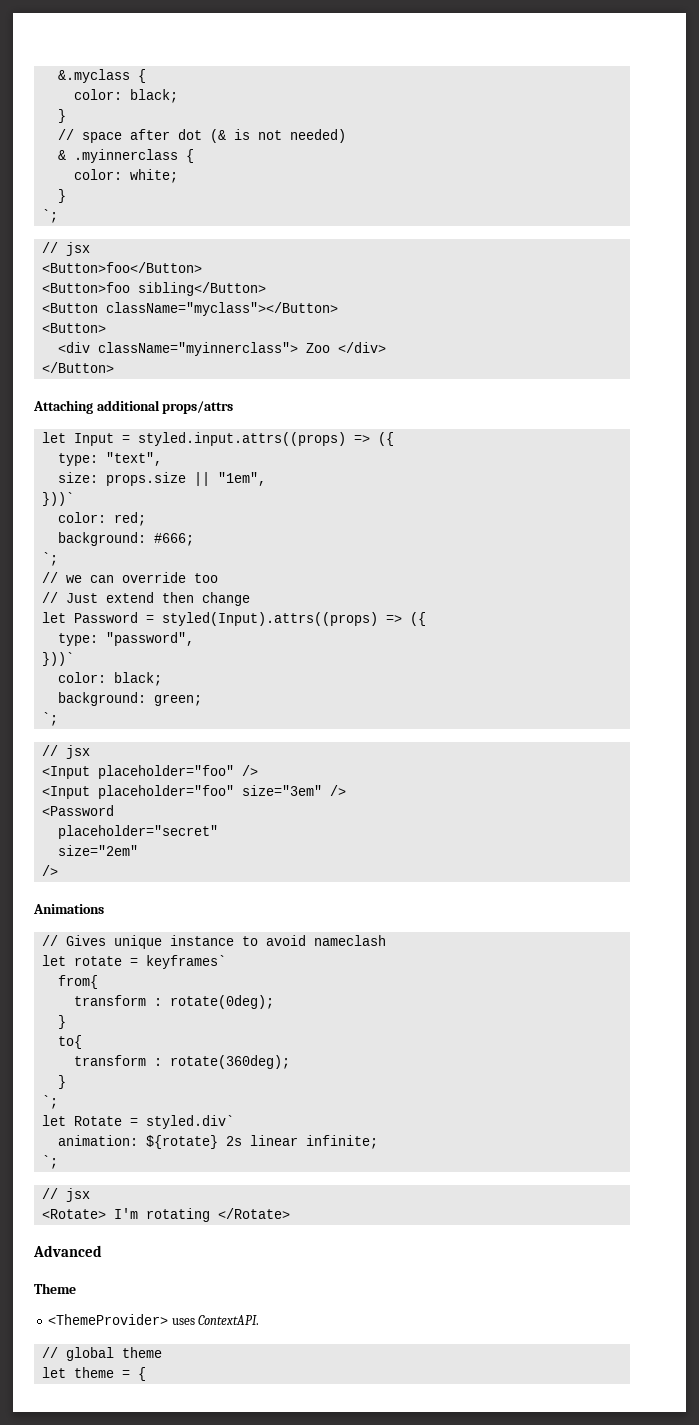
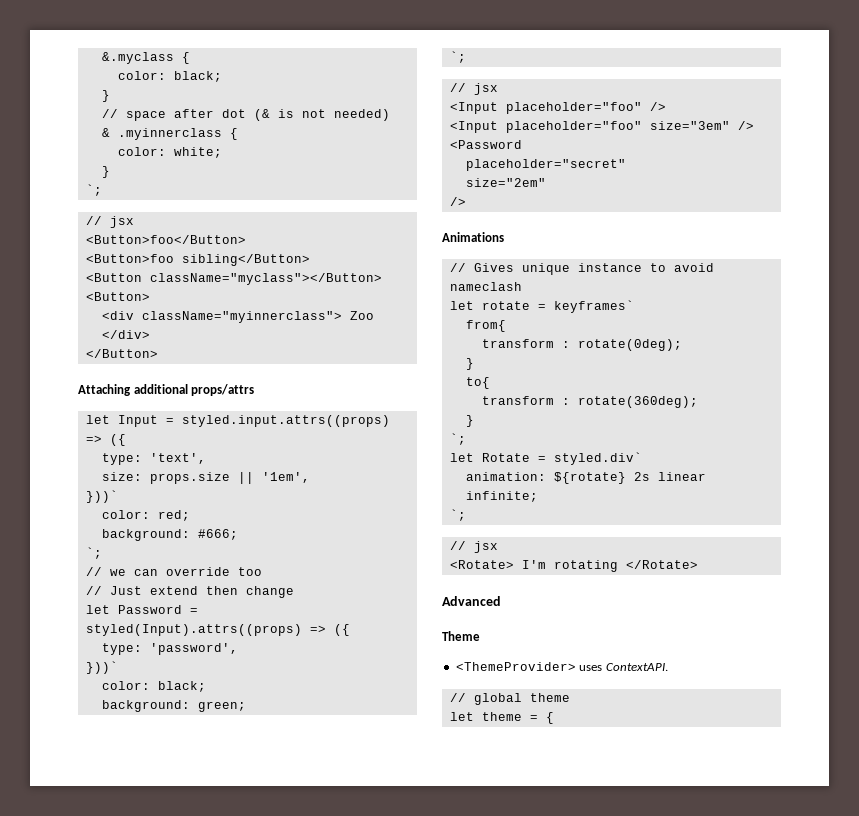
- type: "text",
+ type: 'text',
- size: props.size || "1em",
+ size: props.size || '1em',
- type: "password",
+ type: 'password',

